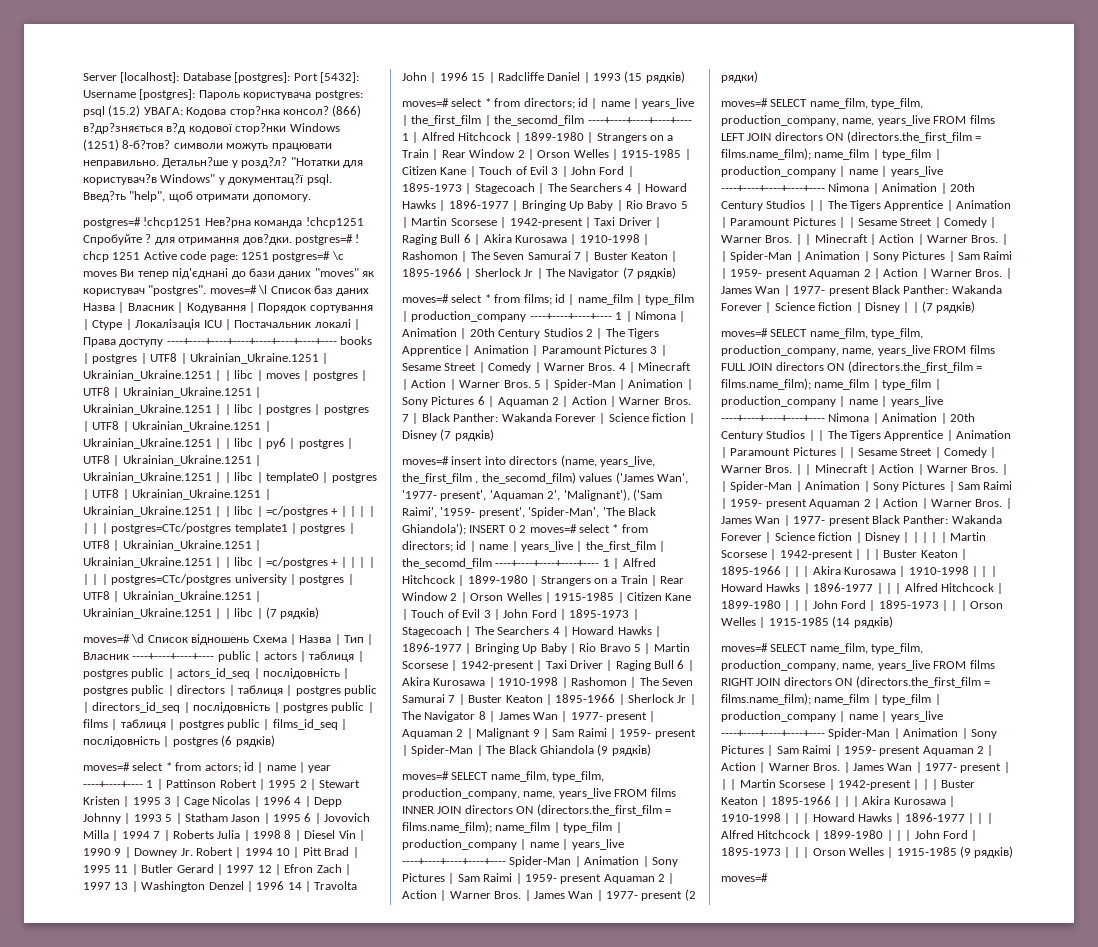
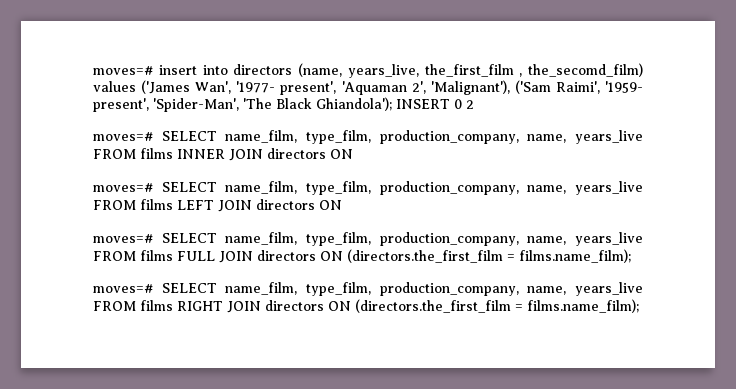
- Server [localhost]: Database [postgres]: Port [5432]: Username [postgres]: Пароль користувача postgres: psql (15.2) УВАГА: Кодова стор?нка консол? (866) в?др?зняється в?д кодової стор?нки Windows (1251) 8-б?тов? символи можуть працювати неправильно. Детальн?ше у розд?л? "Нотатки для користувач?в Windows" у документац?ї psql. Введ?ть "help", щоб отримати допомогу.
- postgres=# !chcp1251 Нев?рна команда !chcp1251 Спробуйте ? для отримання дов?дки. postgres=# ! chcp 1251 Active code page: 1251 postgres=# \c moves Ви тепер під'єднані до бази даних "moves" як користувач "postgres". moves=# \l Список баз даних Назва | Власник | Кодування | Порядок сортування | Ctype | Локалізація ICU | Постачальник локалі | Права доступу ----+----+----+----+----+----+----+---- books | postgres | UTF8 | Ukrainian_Ukraine.1251 | Ukrainian_Ukraine.1251 | | libc | moves | postgres | UTF8 | Ukrainian_Ukraine.1251 | Ukrainian_Ukraine.1251 | | libc | postgres | postgres | UTF8 | Ukrainian_Ukraine.1251 | Ukrainian_Ukraine.1251 | | libc | py6 | postgres | UTF8 | Ukrainian_Ukraine.1251 | Ukrainian_Ukraine.1251 | | libc | template0 | postgres | UTF8 | Ukrainian_Ukraine.1251 | Ukrainian_Ukraine.1251 | | libc | =c/postgres + | | | | | | | postgres=CTc/postgres template1 | postgres | UTF8 | Ukrainian_Ukraine.1251 | Ukrainian_Ukraine.1251 | | libc | =c/postgres + | | | | | | | postgres=CTc/postgres university | postgres | UTF8 | Ukrainian_Ukraine.1251 | Ukrainian_Ukraine.1251 | | libc | (7 рядків)
- moves=# \d Список відношень Схема | Назва | Тип | Власник ----+----+----+---- public | actors | таблиця | postgres public | actors_id_seq | послідовність | postgres public | directors | таблиця | postgres public | directors_id_seq | послідовність | postgres public | films | таблиця | postgres public | films_id_seq | послідовність | postgres (6 рядків)
- moves=# select * from actors; id | name | year ----+----+---- 1 | Pattinson Robert | 1995 2 | Stewart Kristen | 1995 3 | Cage Nicolas | 1996 4 | Depp Johnny | 1993 5 | Statham Jason | 1995 6 | Jovovich Milla | 1994 7 | Roberts Julia | 1998 8 | Diesel Vin | 1990 9 | Downey Jr. Robert | 1994 10 | Pitt Brad | 1995 11 | Butler Gerard | 1997 12 | Efron Zach | 1997 13 | Washington Denzel | 1996 14 | Travolta John | 1996 15 | Radcliffe Daniel | 1993 (15 рядків)
- moves=# select * from directors; id | name | years_live | the_first_film | the_secomd_film ----+----+----+----+---- 1 | Alfred Hitchcock | 1899-1980 | Strangers on a Train | Rear Window 2 | Orson Welles | 1915-1985 | Citizen Kane | Touch of Evil 3 | John Ford | 1895-1973 | Stagecoach | The Searchers 4 | Howard Hawks | 1896-1977 | Bringing Up Baby | Rio Bravo 5 | Martin Scorsese | 1942-present | Taxi Driver | Raging Bull 6 | Akira Kurosawa | 1910-1998 | Rashomon | The Seven Samurai 7 | Buster Keaton | 1895-1966 | Sherlock Jr | The Navigator (7 рядків)
- moves=# select * from films; id | name_film | type_film | production_company ----+----+----+---- 1 | Nimona | Animation | 20th Century Studios 2 | The Tigers Apprentice | Animation | Paramount Pictures 3 | Sesame Street | Comedy | Warner Bros. 4 | Minecraft | Action | Warner Bros. 5 | Spider-Man | Animation | Sony Pictures 6 | Aquaman 2 | Action | Warner Bros. 7 | Black Panther: Wakanda Forever | Science fiction | Disney (7 рядків)
- moves=# insert into directors (name, years_live, the_first_film , the_secomd_film) values ('James Wan', '1977- present', 'Aquaman 2', 'Malignant'), ('Sam Raimi', '1959- present', 'Spider-Man', 'The Black Ghiandola'); INSERT 0 2 moves=# select * from directors; id | name | years_live | the_first_film | the_secomd_film ----+----+----+----+---- 1 | Alfred Hitchcock | 1899-1980 | Strangers on a Train | Rear Window 2 | Orson Welles | 1915-1985 | Citizen Kane | Touch of Evil 3 | John Ford | 1895-1973 | Stagecoach | The Searchers 4 | Howard Hawks | 1896-1977 | Bringing Up Baby | Rio Bravo 5 | Martin Scorsese | 1942-present | Taxi Driver | Raging Bull 6 | Akira Kurosawa | 1910-1998 | Rashomon | The Seven Samurai 7 | Buster Keaton | 1895-1966 | Sherlock Jr | The Navigator 8 | James Wan | 1977- present | Aquaman 2 | Malignant 9 | Sam Raimi | 1959- present | Spider-Man | The Black Ghiandola (9 рядків)
+ moves=# insert into directors (name, years_live, the_first_film , the_secomd_film) values ('James Wan', '1977- present', 'Aquaman 2', 'Malignant'), ('Sam Raimi', '1959- present', 'Spider-Man', 'The Black Ghiandola'); INSERT 0 2
- moves=# SELECT name_film, type_film, production_company, name, years_live FROM films INNER JOIN directors ON (directors.the_first_film = films.name_film); name_film | type_film | production_company | name | years_live ----+----+----+----+---- Spider-Man | Animation | Sony Pictures | Sam Raimi | 1959- present Aquaman 2 | Action | Warner Bros. | James Wan | 1977- present (2 рядки)
+ moves=# SELECT name_film, type_film, production_company, name, years_live FROM films INNER JOIN directors ON
- moves=# SELECT name_film, type_film, production_company, name, years_live FROM films LEFT JOIN directors ON (directors.the_first_film = films.name_film); name_film | type_film | production_company | name | years_live ----+----+----+----+---- Nimona | Animation | 20th Century Studios | | The Tigers Apprentice | Animation | Paramount Pictures | | Sesame Street | Comedy | Warner Bros. | | Minecraft | Action | Warner Bros. | | Spider-Man | Animation | Sony Pictures | Sam Raimi | 1959- present Aquaman 2 | Action | Warner Bros. | James Wan | 1977- present Black Panther: Wakanda Forever | Science fiction | Disney | | (7 рядків)
+ moves=# SELECT name_film, type_film, production_company, name, years_live FROM films LEFT JOIN directors ON
- moves=# SELECT name_film, type_film, production_company, name, years_live FROM films FULL JOIN directors ON (directors.the_first_film = films.name_film); name_film | type_film | production_company | name | years_live ----+----+----+----+---- Nimona | Animation | 20th Century Studios | | The Tigers Apprentice | Animation | Paramount Pictures | | Sesame Street | Comedy | Warner Bros. | | Minecraft | Action | Warner Bros. | | Spider-Man | Animation | Sony Pictures | Sam Raimi | 1959- present Aquaman 2 | Action | Warner Bros. | James Wan | 1977- present Black Panther: Wakanda Forever | Science fiction | Disney | | | | | Martin Scorsese | 1942-present | | | Buster Keaton | 1895-1966 | | | Akira Kurosawa | 1910-1998 | | | Howard Hawks | 1896-1977 | | | Alfred Hitchcock | 1899-1980 | | | John Ford | 1895-1973 | | | Orson Welles | 1915-1985 (14 рядків)
+ moves=# SELECT name_film, type_film, production_company, name, years_live FROM films FULL JOIN directors ON (directors.the_first_film = films.name_film);
- moves=# SELECT name_film, type_film, production_company, name, years_live FROM films RIGHT JOIN directors ON (directors.the_first_film = films.name_film); name_film | type_film | production_company | name | years_live ----+----+----+----+---- Spider-Man | Animation | Sony Pictures | Sam Raimi | 1959- present Aquaman 2 | Action | Warner Bros. | James Wan | 1977- present | | | Martin Scorsese | 1942-present | | | Buster Keaton | 1895-1966 | | | Akira Kurosawa | 1910-1998 | | | Howard Hawks | 1896-1977 | | | Alfred Hitchcock | 1899-1980 | | | John Ford | 1895-1973 | | | Orson Welles | 1915-1985 (9 рядків)
- moves=#
+ moves=# SELECT name_film, type_film, production_company, name, years_live FROM films RIGHT JOIN directors ON (directors.the_first_film = films.name_film);

